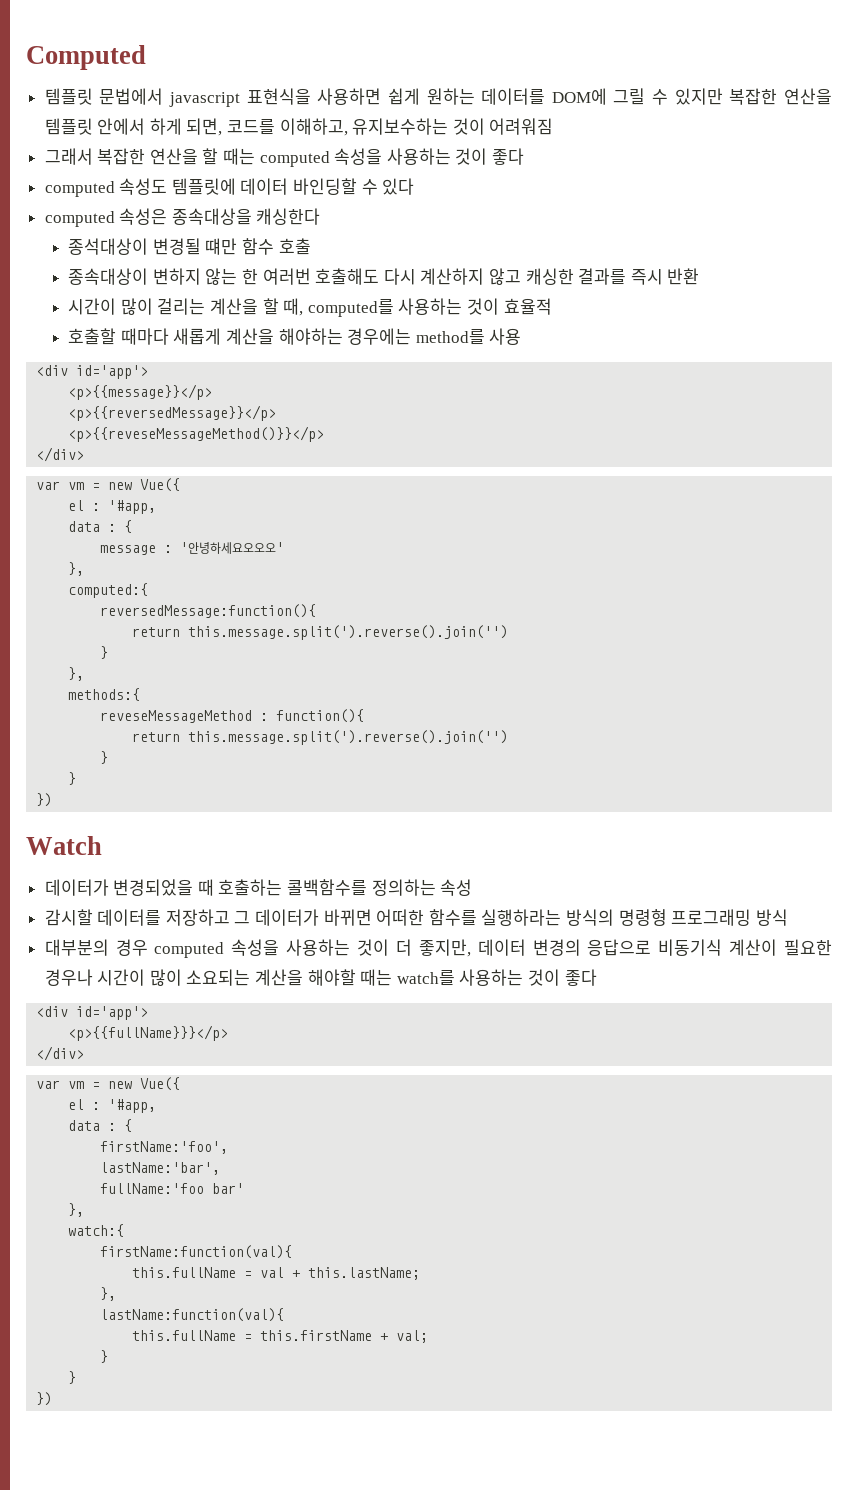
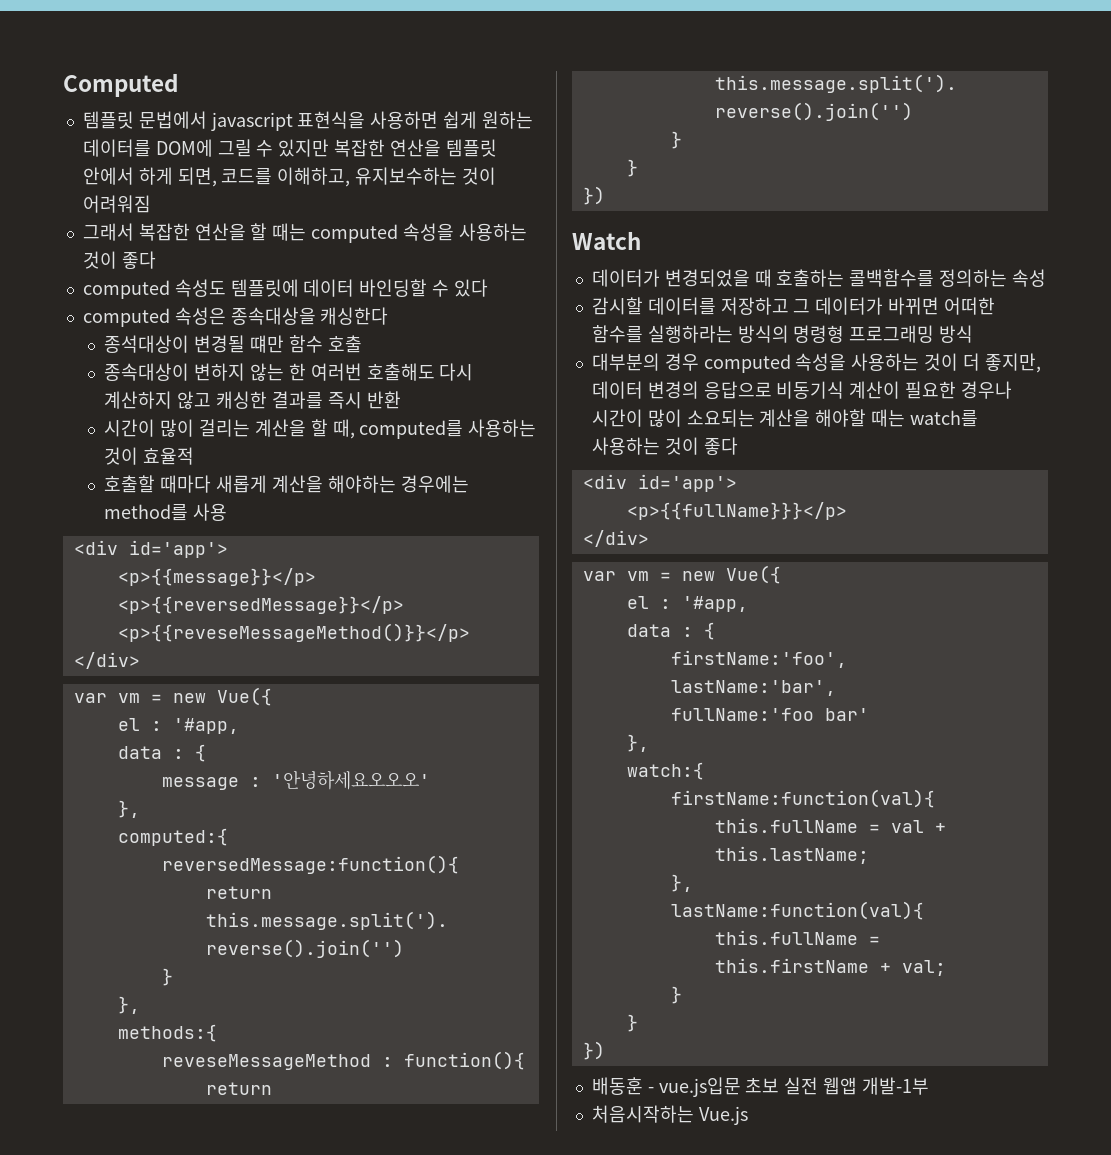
+ 배동훈 - vue.js입문 초보 실전 웹앱 개발-1부
+ 처음시작하는 Vue.js

